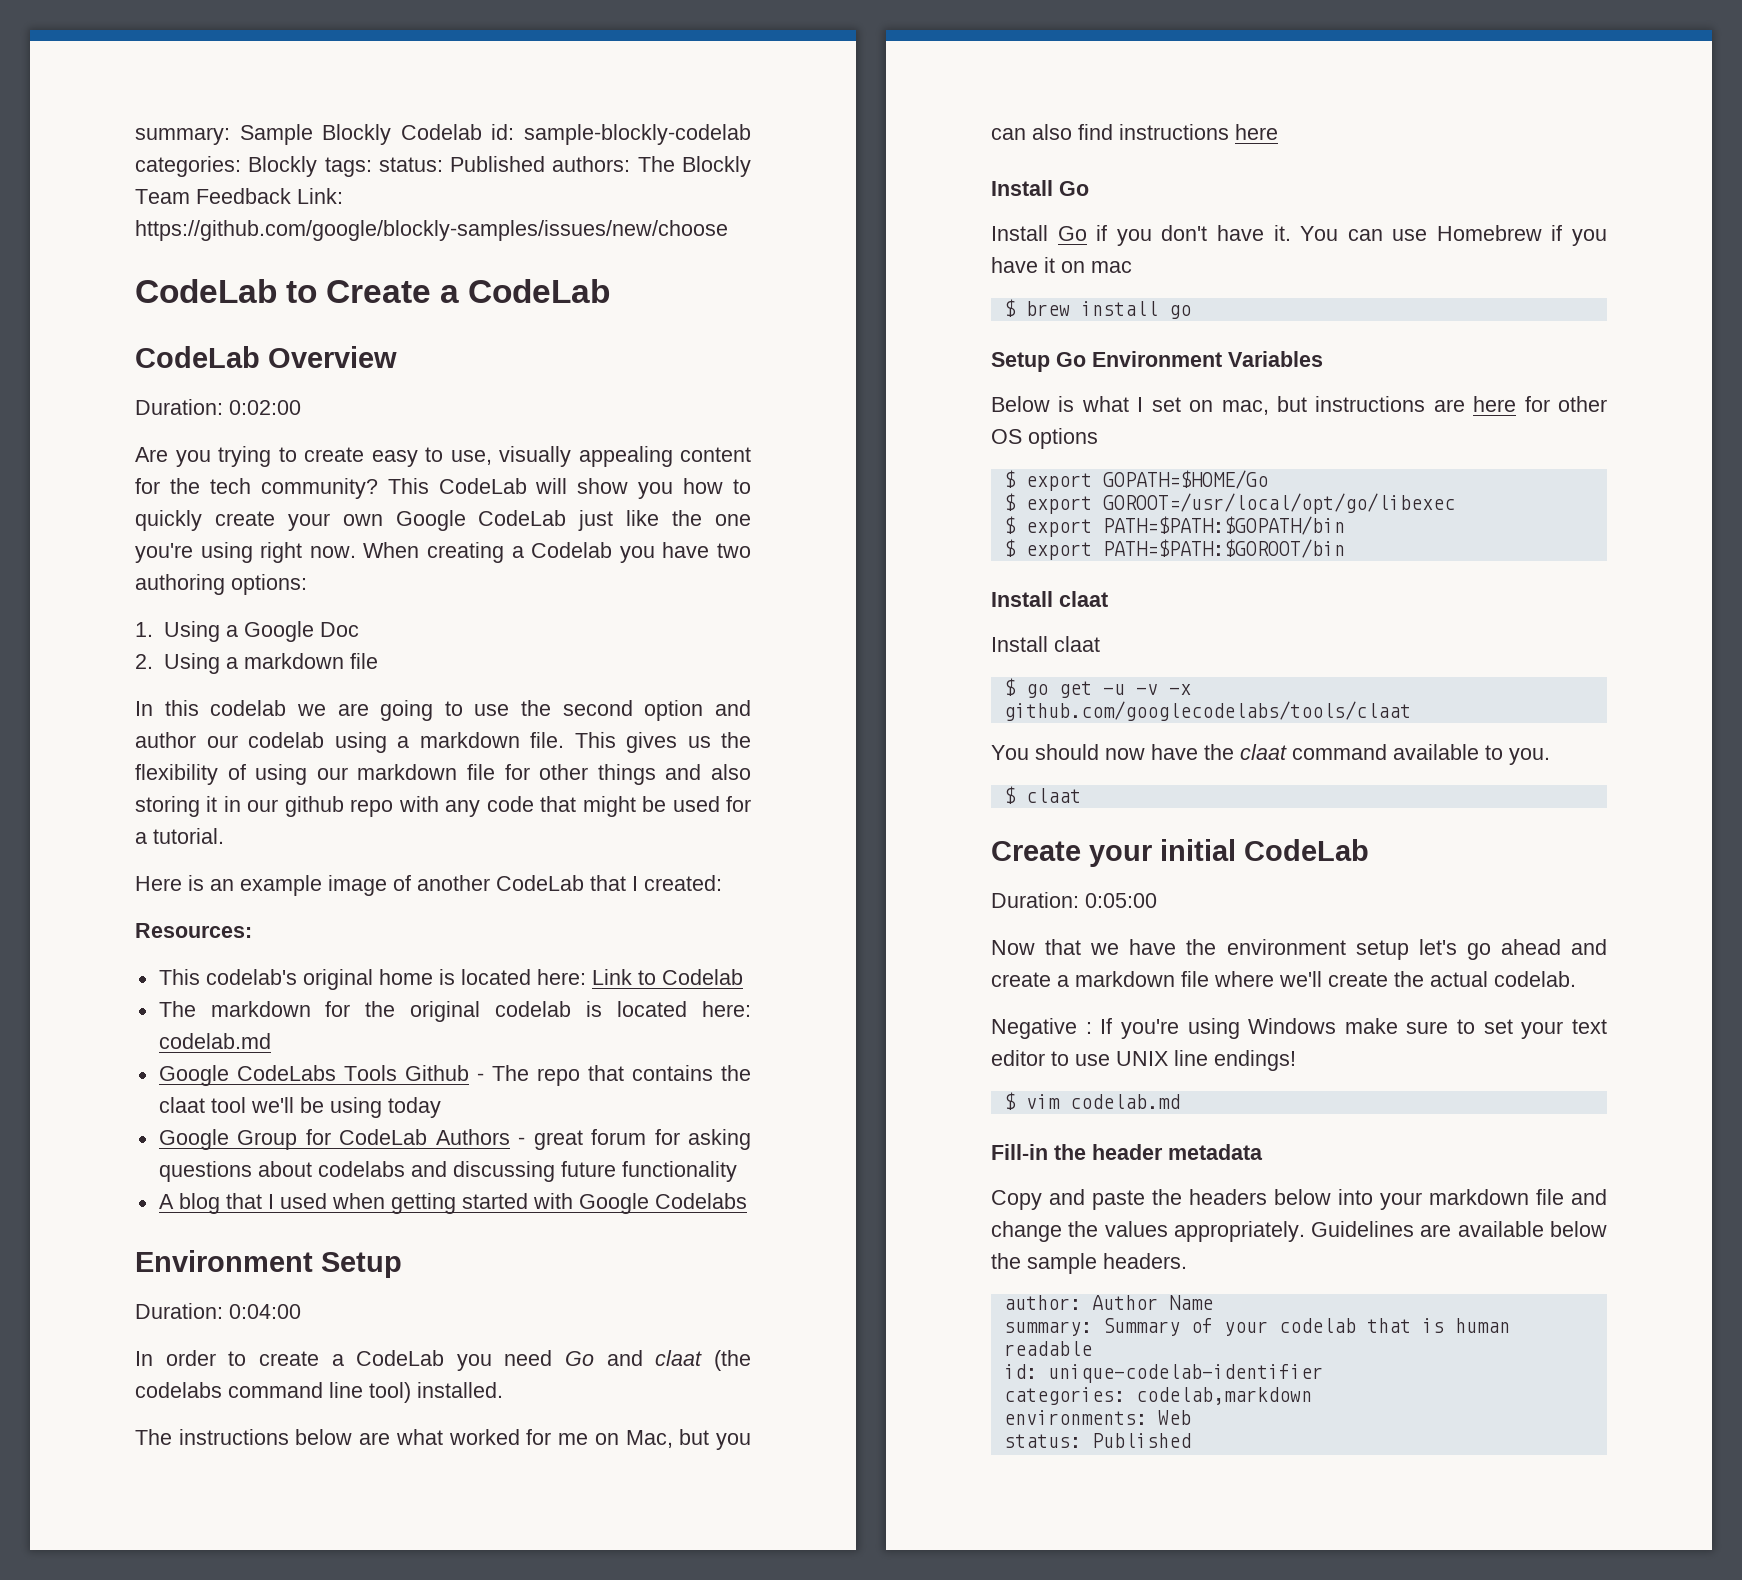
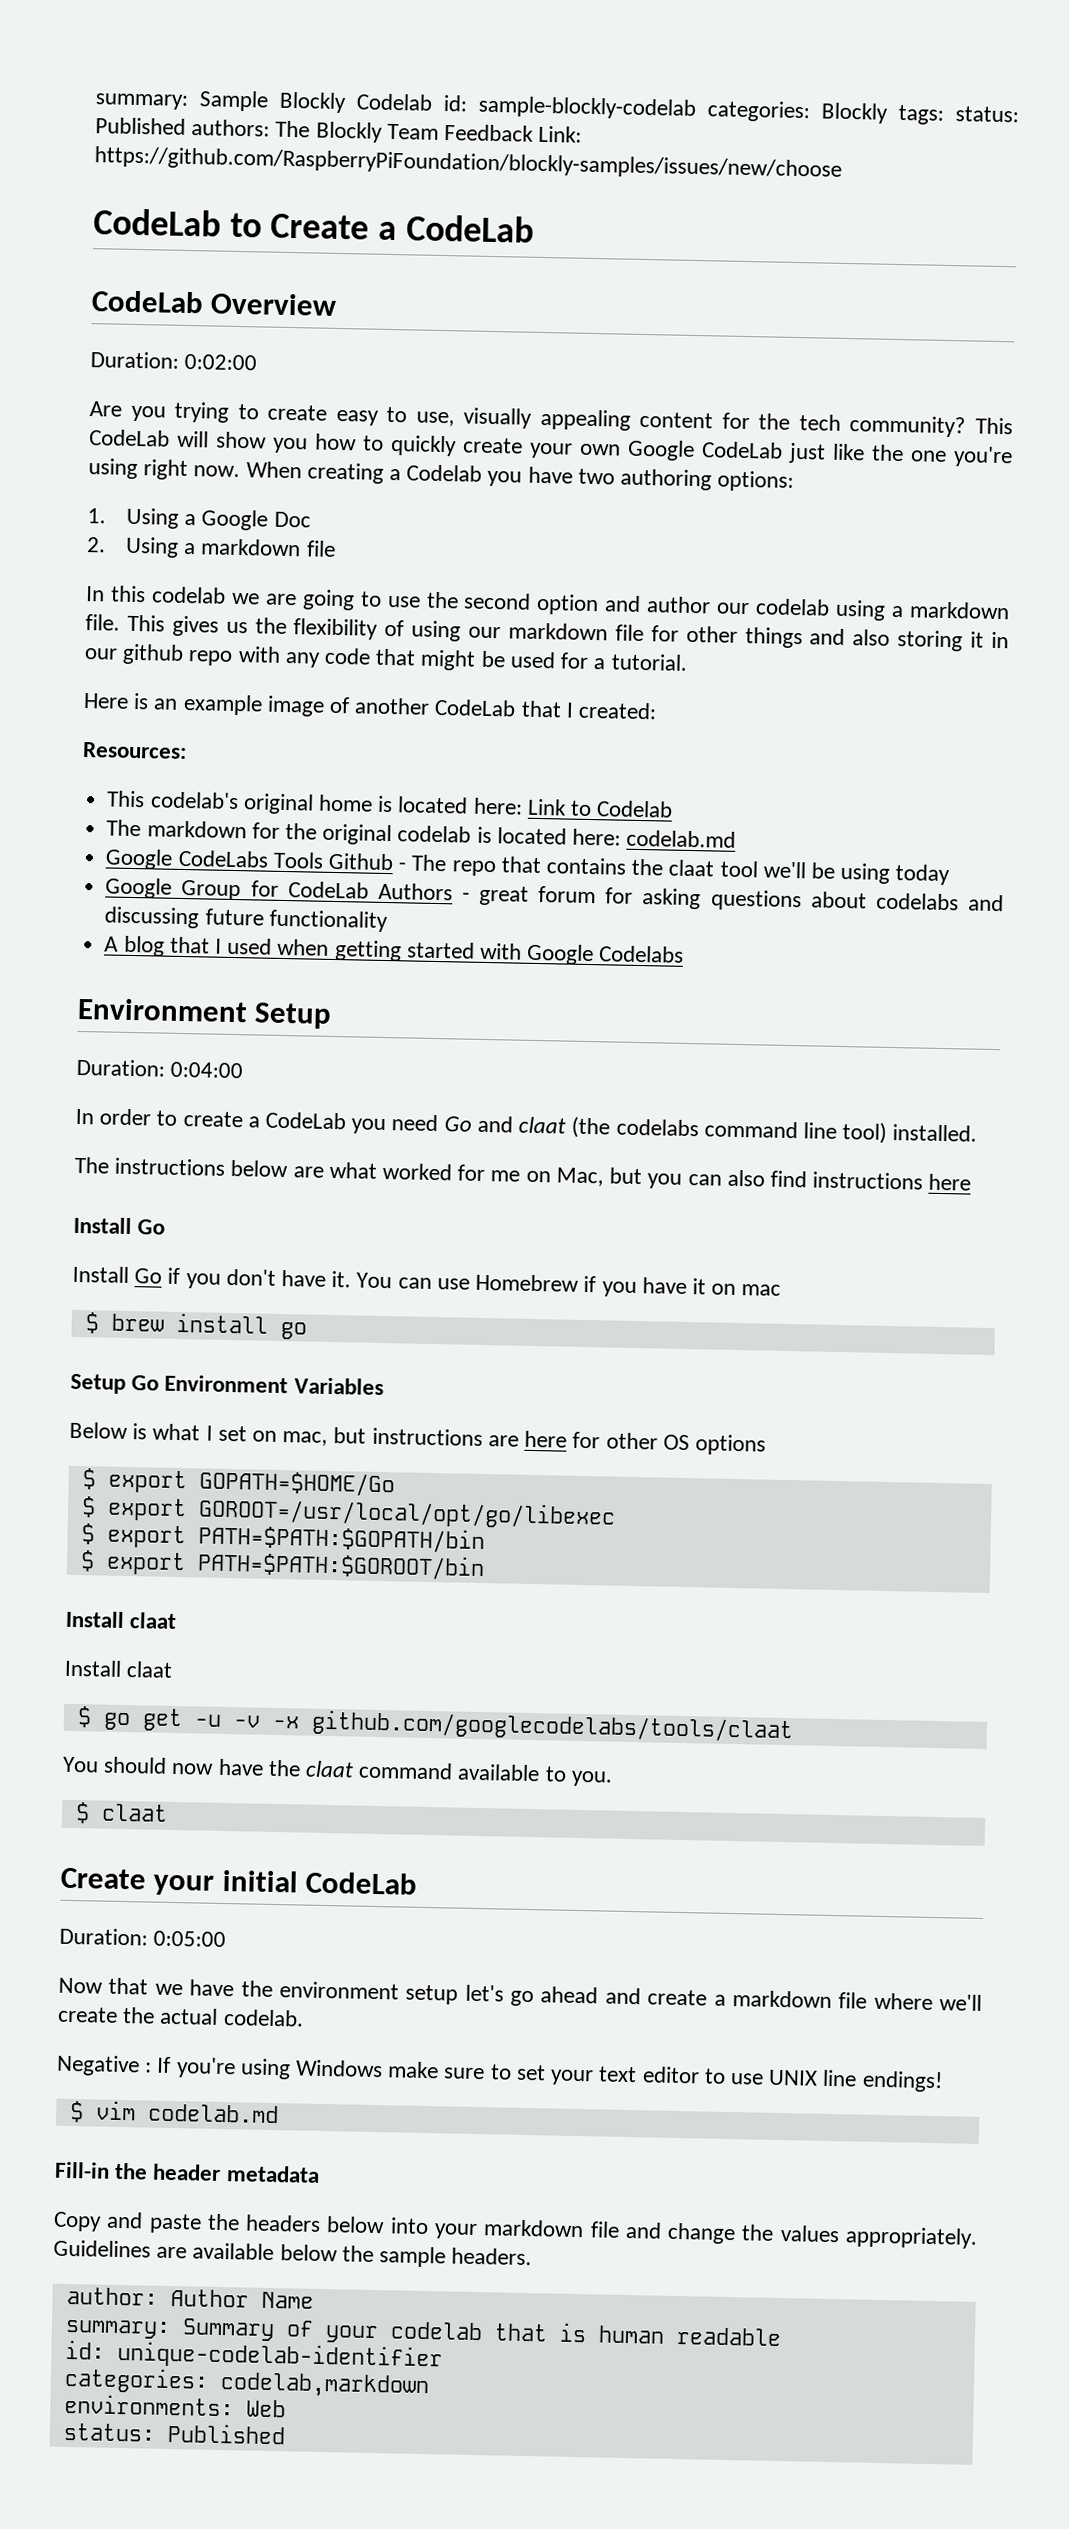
- summary: Sample Blockly Codelab id: sample-blockly-codelab categories: Blockly tags: status: Published authors: The Blockly Team Feedback Link: https://github.com/google/blockly-samples/issues/new/choose
+ summary: Sample Blockly Codelab id: sample-blockly-codelab categories: Blockly tags: status: Published authors: The Blockly Team Feedback Link: https://github.com/RaspberryPiFoundation/blockly-samples/issues/new/choose

